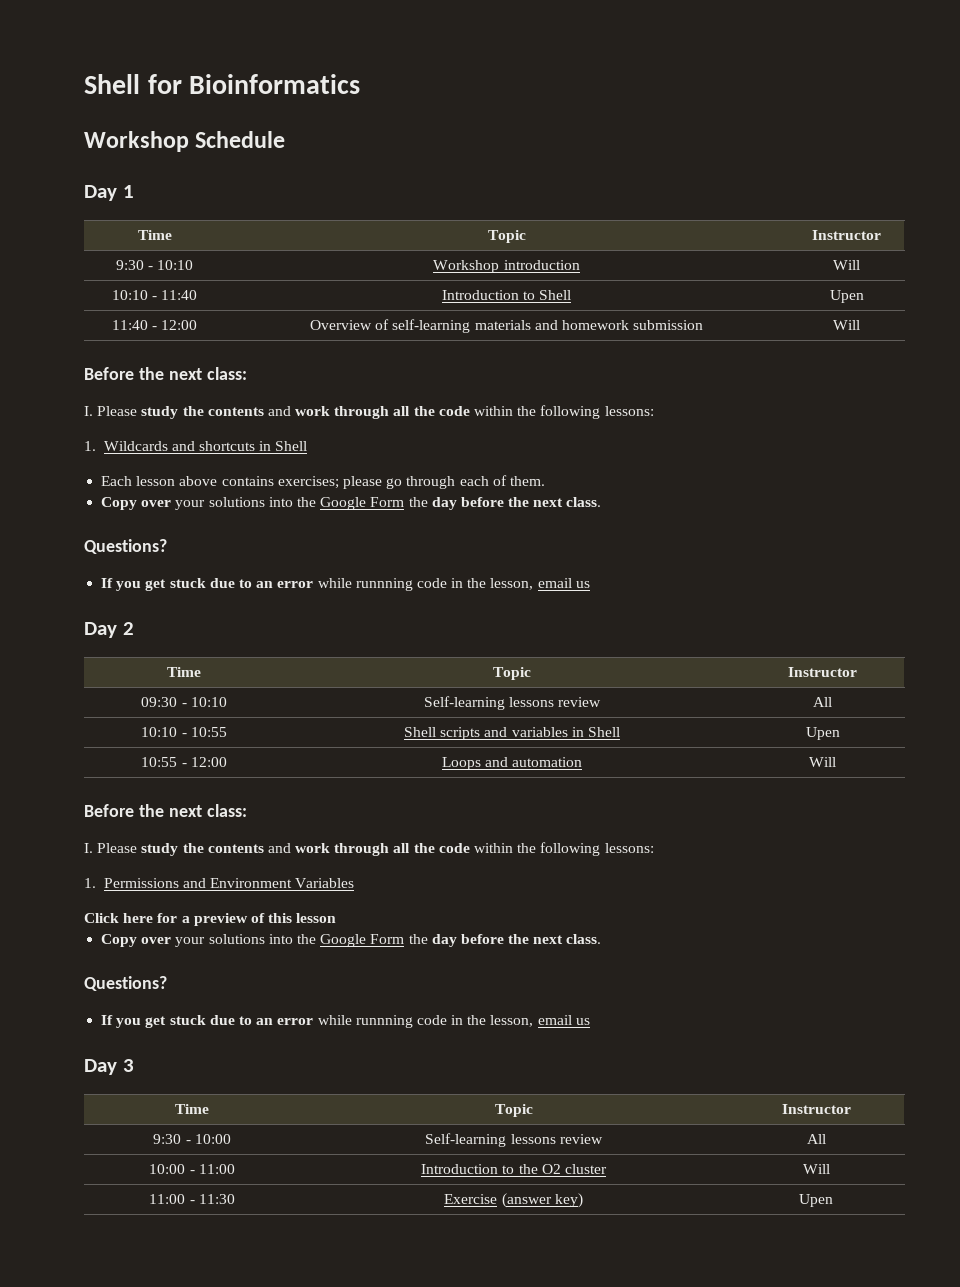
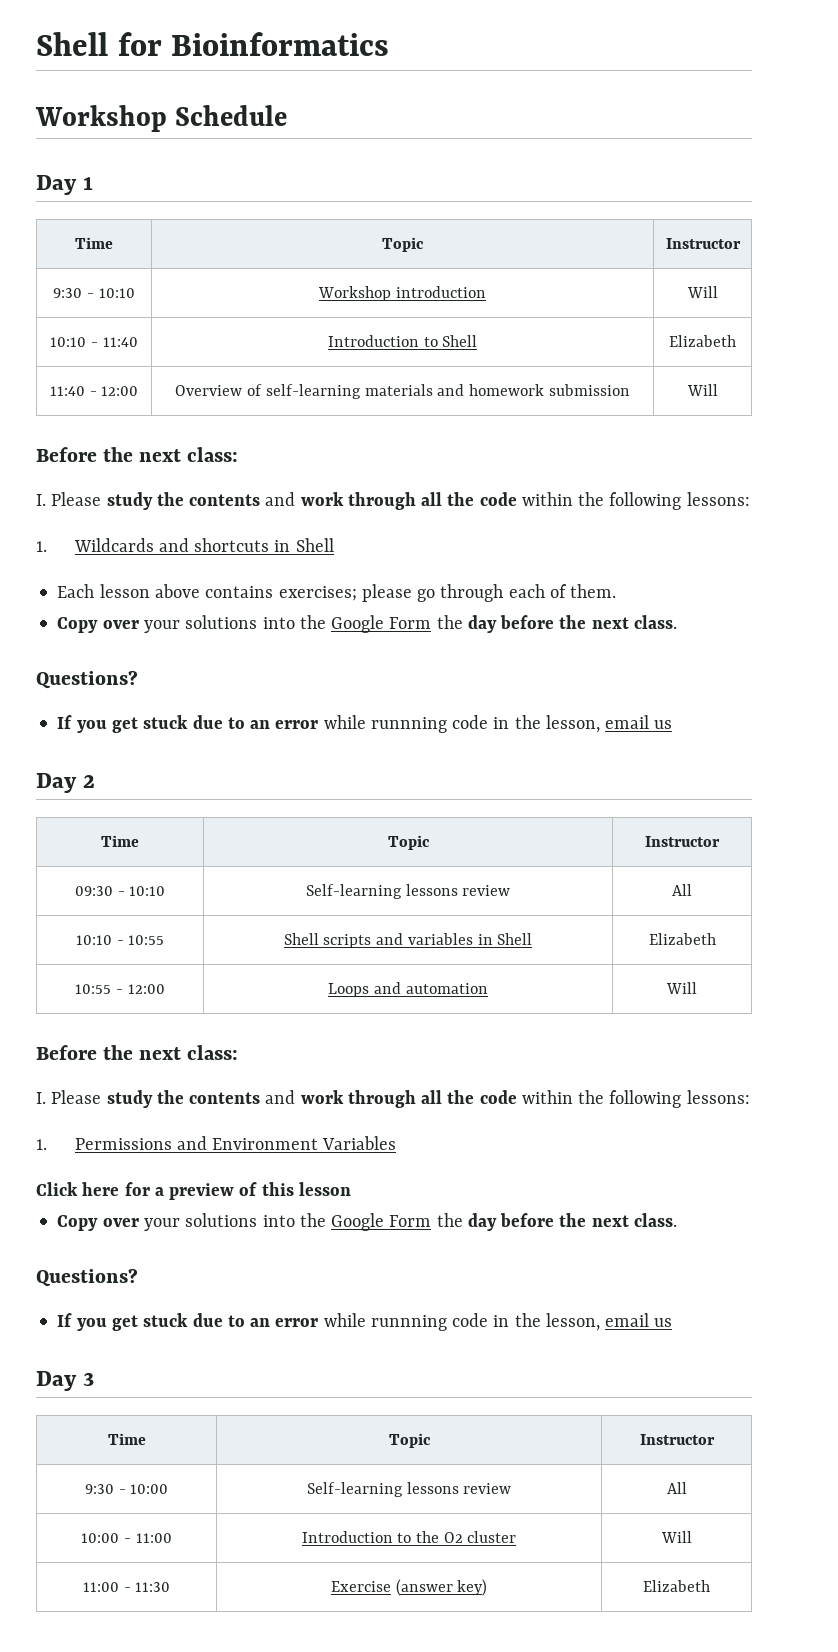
- 10:10 - 11:40 | Introduction to Shell | Upen
+ 10:10 - 11:40 | Introduction to Shell | Elizabeth
- 10:10 - 10:55 | Shell scripts and variables in Shell | Upen
+ 10:10 - 10:55 | Shell scripts and variables in Shell | Elizabeth
- 11:00 - 11:30 | Exercise (answer key) | Upen
+ 11:00 - 11:30 | Exercise (answer key) | Elizabeth

